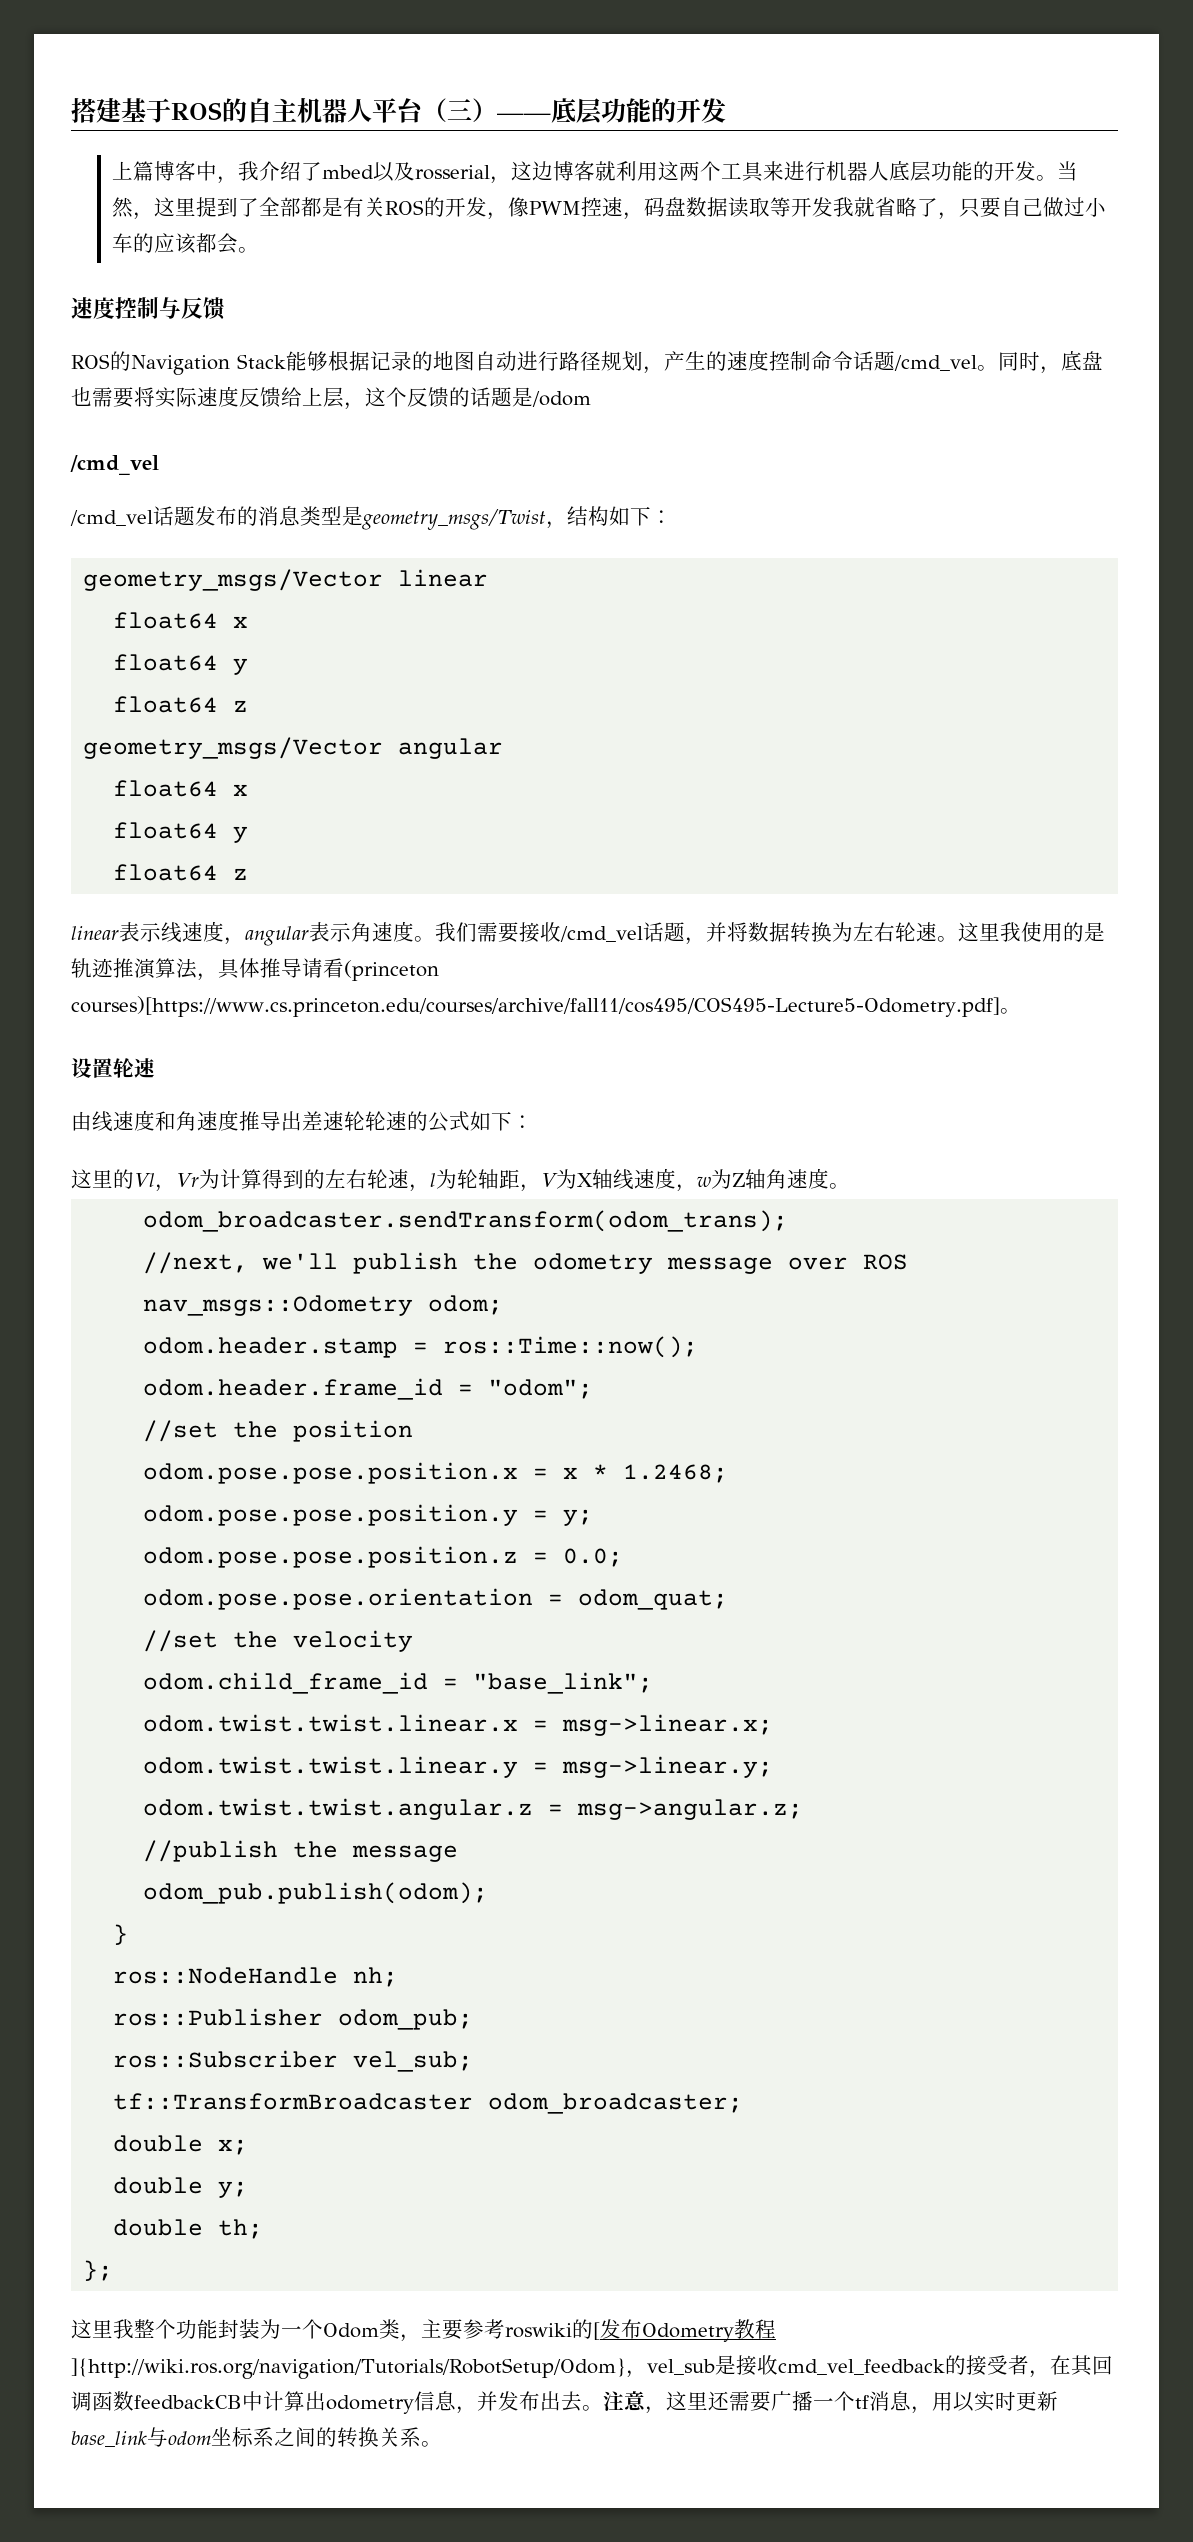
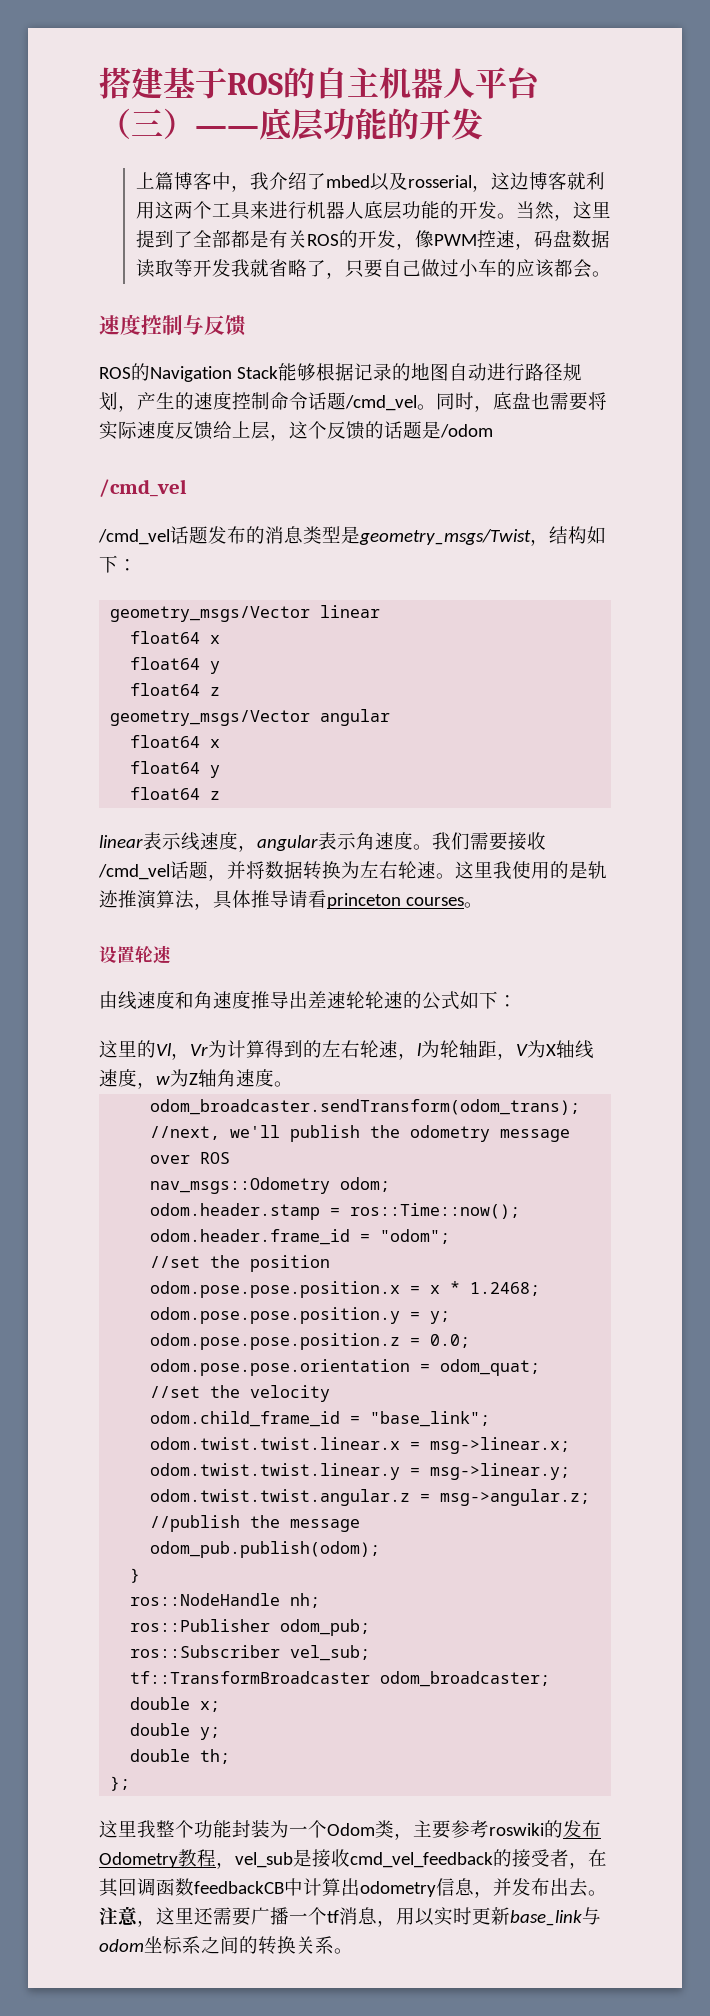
- 这里我使用的是轨迹推演算法，具体推导请看(princeton courses)[https://www.cs.princeton.edu/courses/archive/fall11/cos495/COS495-Lecture5-Odometry.pdf]。
+ 这里我使用的是轨迹推演算法，具体推导请看princeton courses。
- 这里我整个功能封装为一个Odom类，主要参考roswiki的[发布Odometry教程]{http://wiki.ros.org/navigation/Tutorials/RobotSetup/Odom}，vel_sub是接收cmd_vel_feedback的接受者，在其回调函数feedbackCB中计算出odometry信息，并发布出去。
+ 这里我整个功能封装为一个Odom类，主要参考roswiki的发布Odometry教程，vel_sub是接收cmd_vel_feedback的接受者，在其回调函数feedbackCB中计算出odometry信息，并发布出去。

